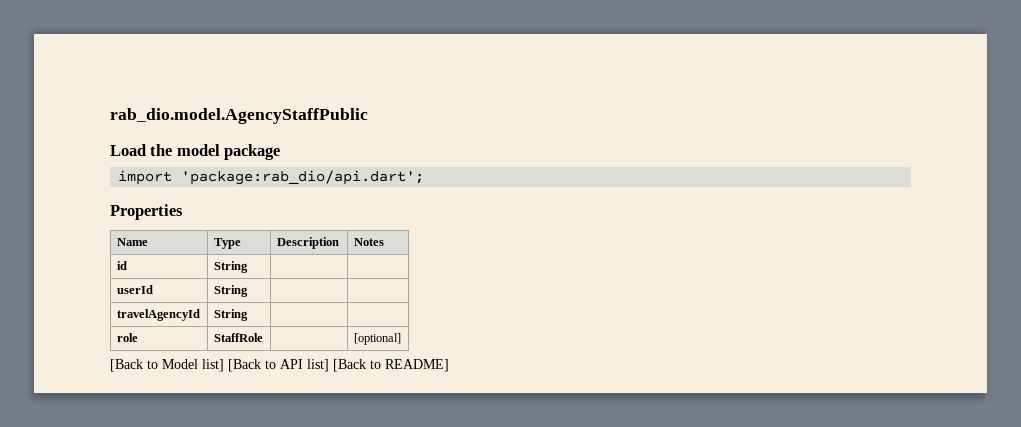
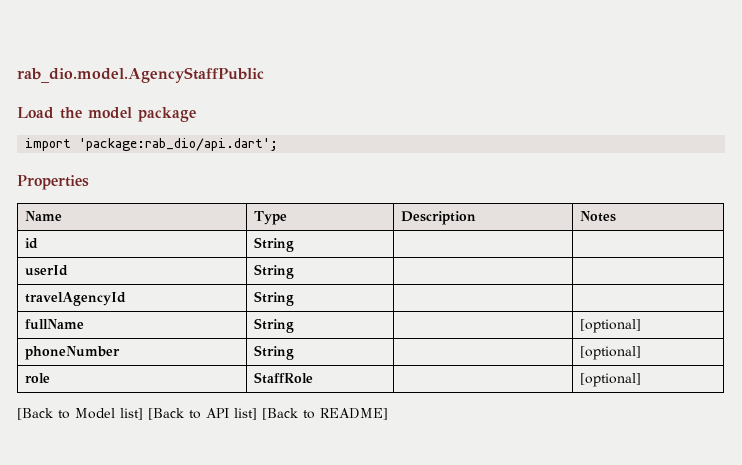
+ fullName | String | | [optional]
+ phoneNumber | String | | [optional]

